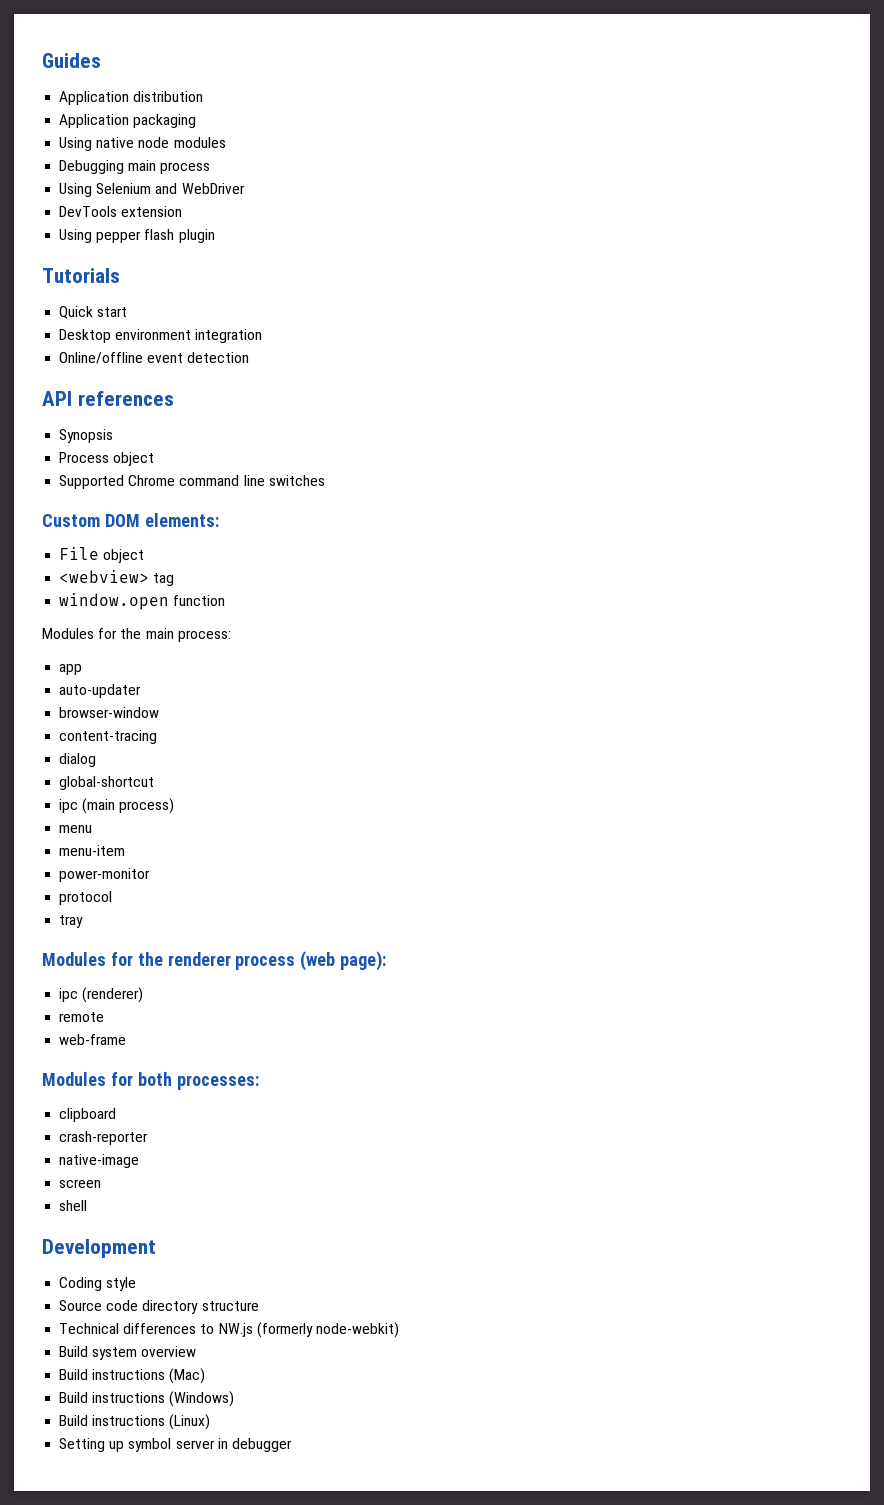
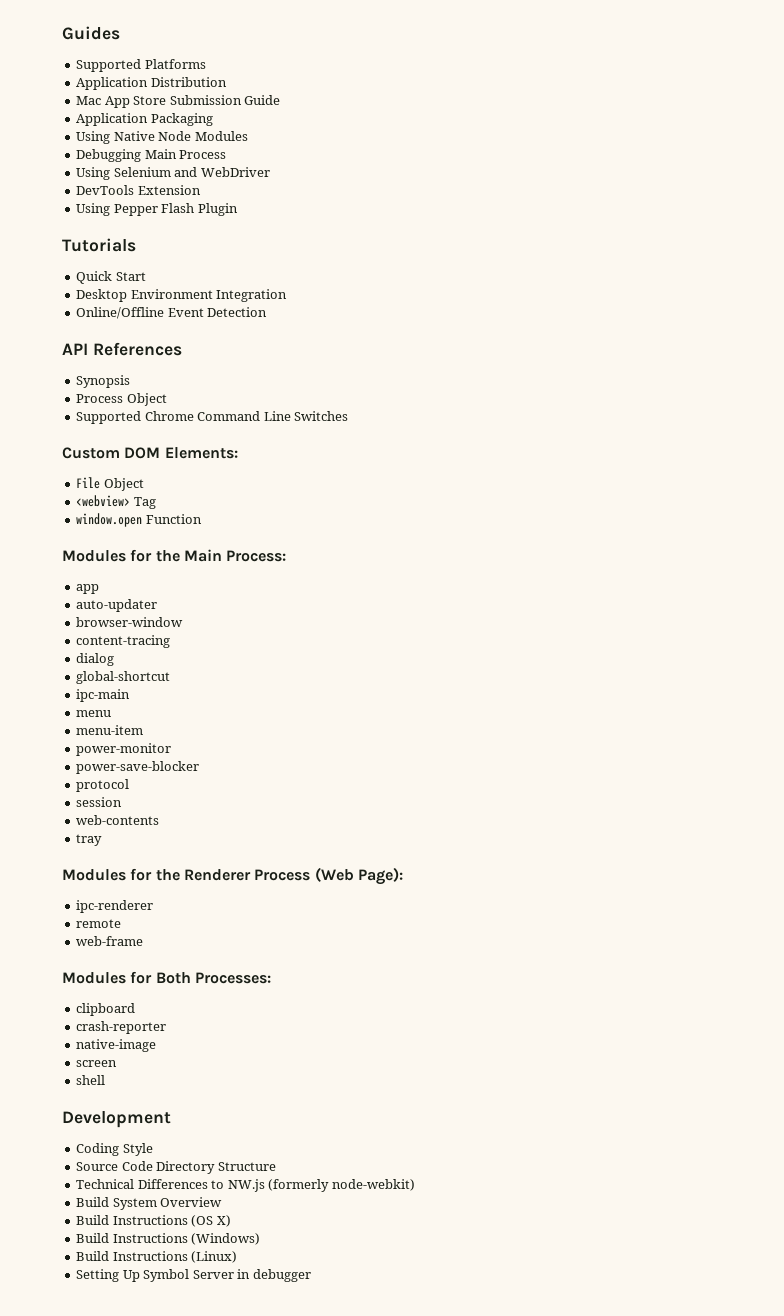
- Application distribution
- Application packaging
- Using native node modules
+ Supported Platforms
+ Application Distribution
+ Mac App Store Submission Guide
+ Application Packaging
+ Using Native Node Modules
- Debugging main process
+ Debugging Main Process
- DevTools extension
- Using pepper flash plugin
+ DevTools Extension
+ Using Pepper Flash Plugin
- Quick start
+ Quick Start
- Desktop environment integration
- Online/offline event detection
+ Desktop Environment Integration
+ Online/Offline Event Detection
- API references
+ API References
- Process object
+ Process Object
- Supported Chrome command line switches
+ Supported Chrome Command Line Switches
- Custom DOM elements:
+ Custom DOM Elements:
- File object
+ File Object
- <webview> tag
+ <webview> Tag
- window.open function
- Modules for the main process:
+ window.open Function
+ Modules for the Main Process:
- ipc (main process)
+ ipc-main
+ power-save-blocker
+ session
+ web-contents
- Modules for the renderer process (web page):
- ipc (renderer)
+ Modules for the Renderer Process (Web Page):
+ ipc-renderer
- Modules for both processes:
+ Modules for Both Processes:
- Coding style
+ Coding Style
- Source code directory structure
+ Source Code Directory Structure
- Technical differences to NW.js (formerly node-webkit)
+ Technical Differences to NW.js (formerly node-webkit)
- Build system overview
- Build instructions (Mac)
- Build instructions (Windows)
+ Build System Overview
+ Build Instructions (OS X)
+ Build Instructions (Windows)
- Build instructions (Linux)
+ Build Instructions (Linux)
- Setting up symbol server in debugger
+ Setting Up Symbol Server in debugger

